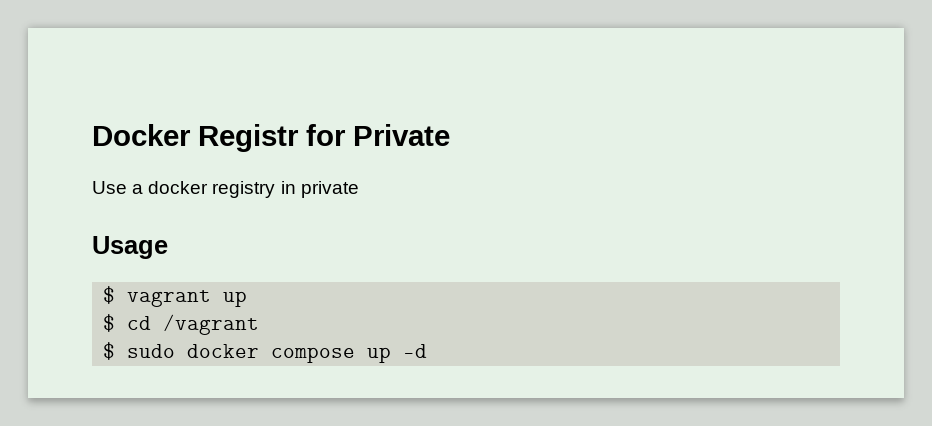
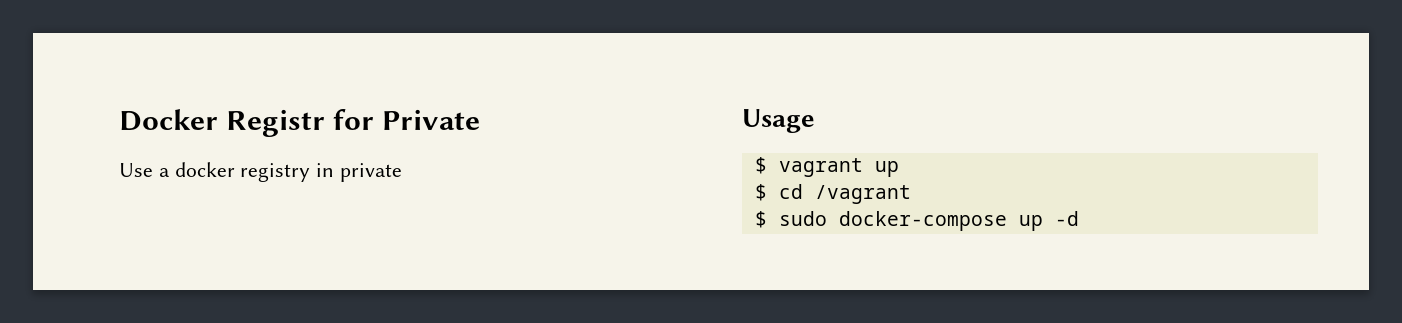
- $ sudo docker compose up -d
+ $ sudo docker-compose up -d

